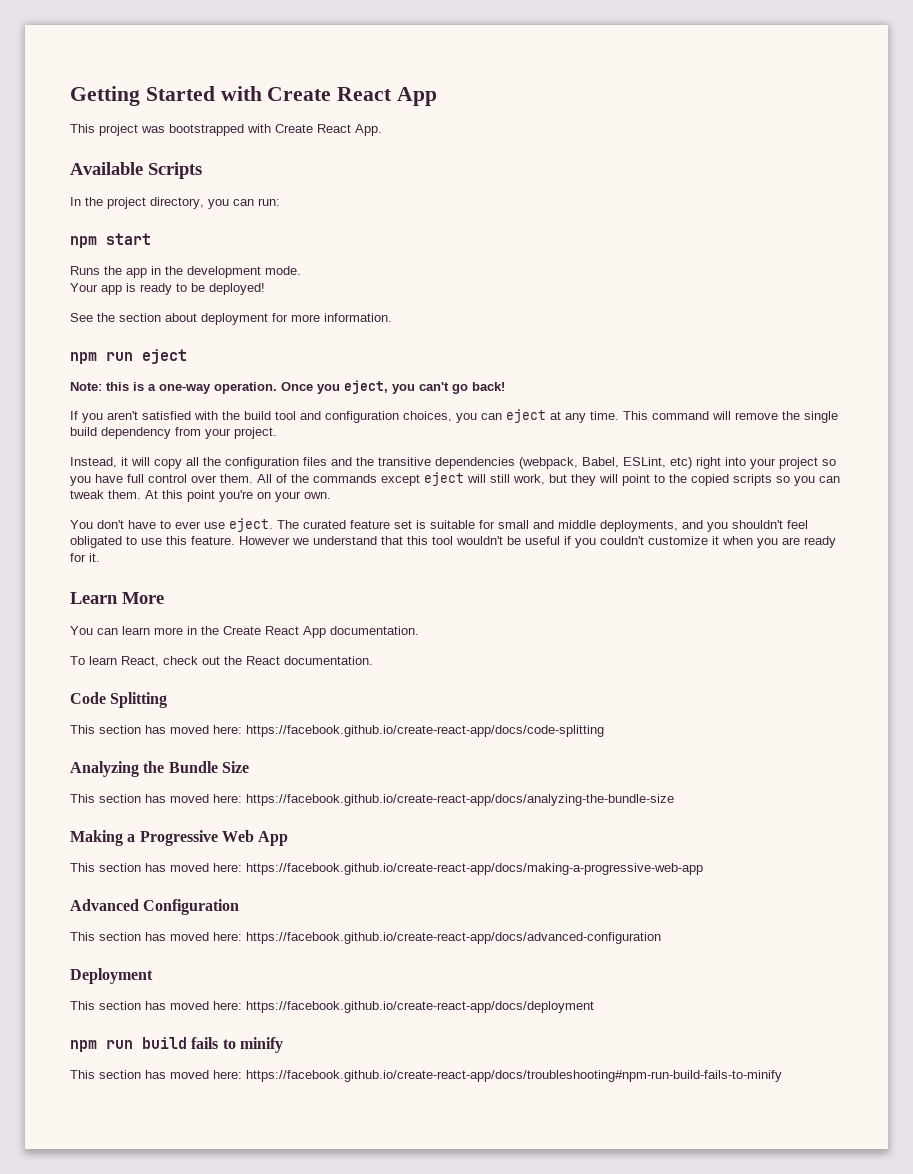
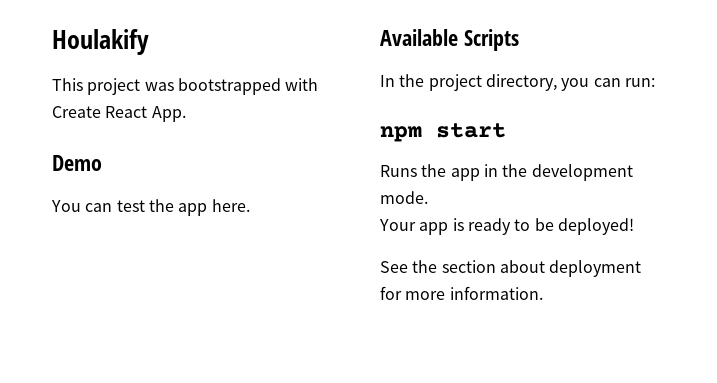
- Getting Started with Create React App
+ Houlakify
+ Demo
+ You can test the app here.
- npm run eject
- Note: this is a one-way operation. Once you eject, you can't go back!
- If you aren't satisfied with the build tool and configuration choices, you can eject at any time. This command will remove the single build dependency from your project.
- Instead, it will copy all the configuration files and the transitive dependencies (webpack, Babel, ESLint, etc) right into your project so you have full control over them. All of the commands except eject will still work, but they will point to the copied scripts so you can tweak them. At this point you're on your own.
- You don't have to ever use eject. The curated feature set is suitable for small and middle deployments, and you shouldn't feel obligated to use this feature. However we understand that this tool wouldn't be useful if you couldn't customize it when you are ready for it.
- Learn More
- You can learn more in the Create React App documentation.
- To learn React, check out the React documentation.
- Code Splitting
- This section has moved here: https://facebook.github.io/create-react-app/docs/code-splitting
- Analyzing the Bundle Size
- This section has moved here: https://facebook.github.io/create-react-app/docs/analyzing-the-bundle-size
- Making a Progressive Web App
- This section has moved here: https://facebook.github.io/create-react-app/docs/making-a-progressive-web-app
- Advanced Configuration
- This section has moved here: https://facebook.github.io/create-react-app/docs/advanced-configuration
- Deployment
- This section has moved here: https://facebook.github.io/create-react-app/docs/deployment
- npm run build fails to minify
- This section has moved here: https://facebook.github.io/create-react-app/docs/troubleshooting#npm-run-build-fails-to-minify

